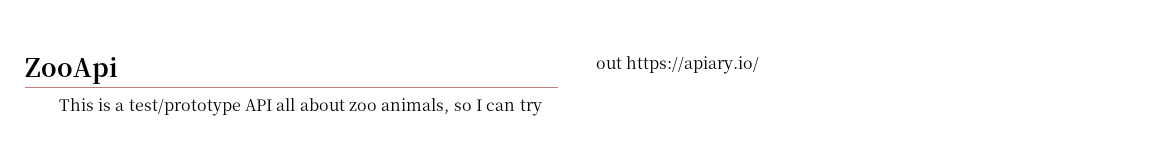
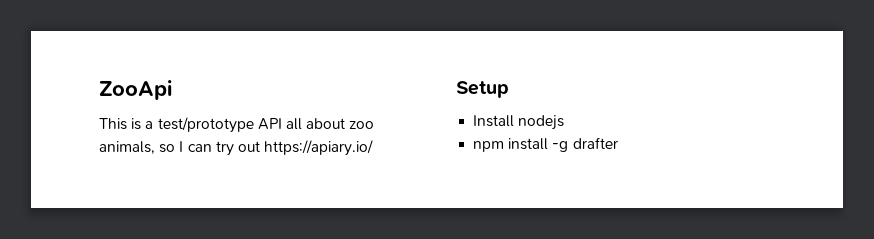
+ Setup
+ Install nodejs
+ npm install -g drafter

